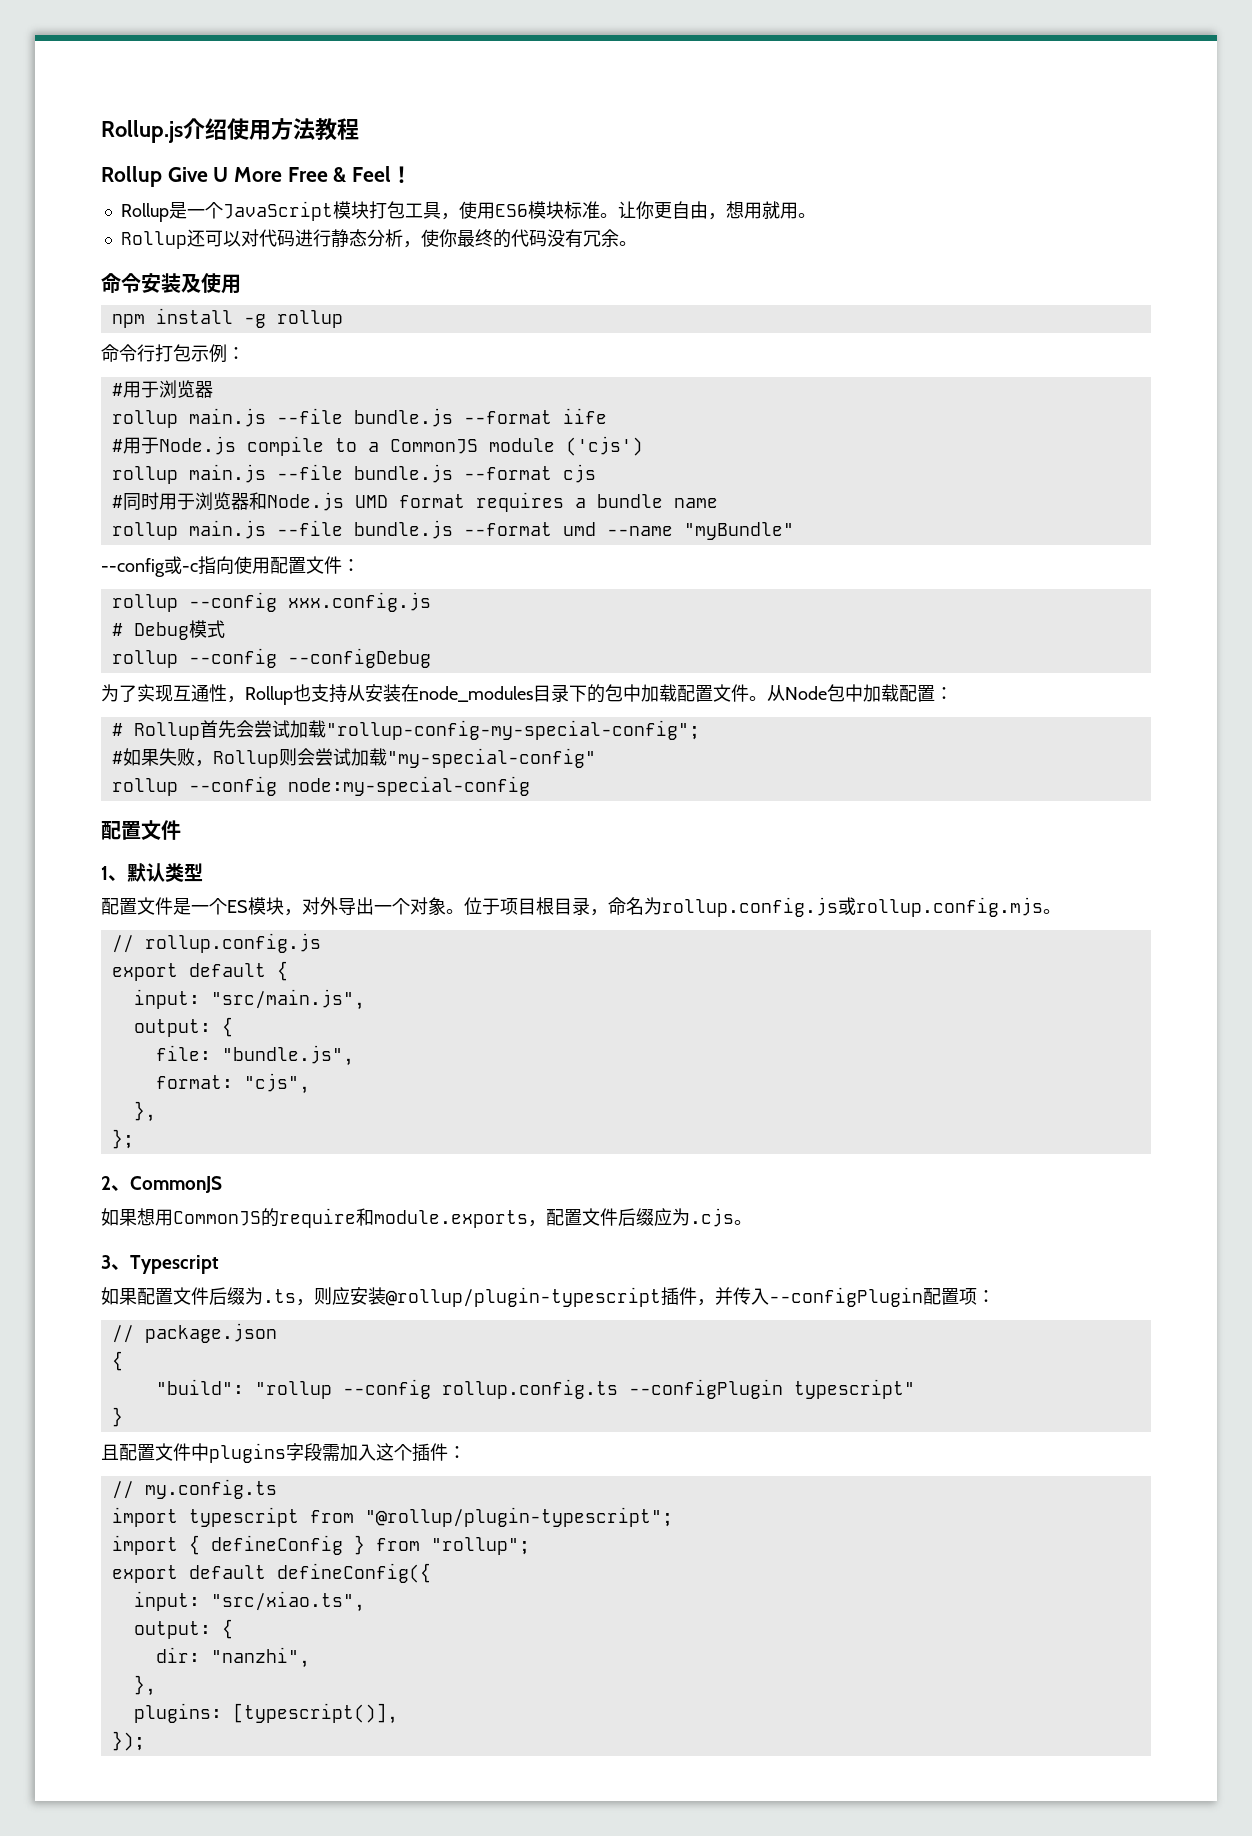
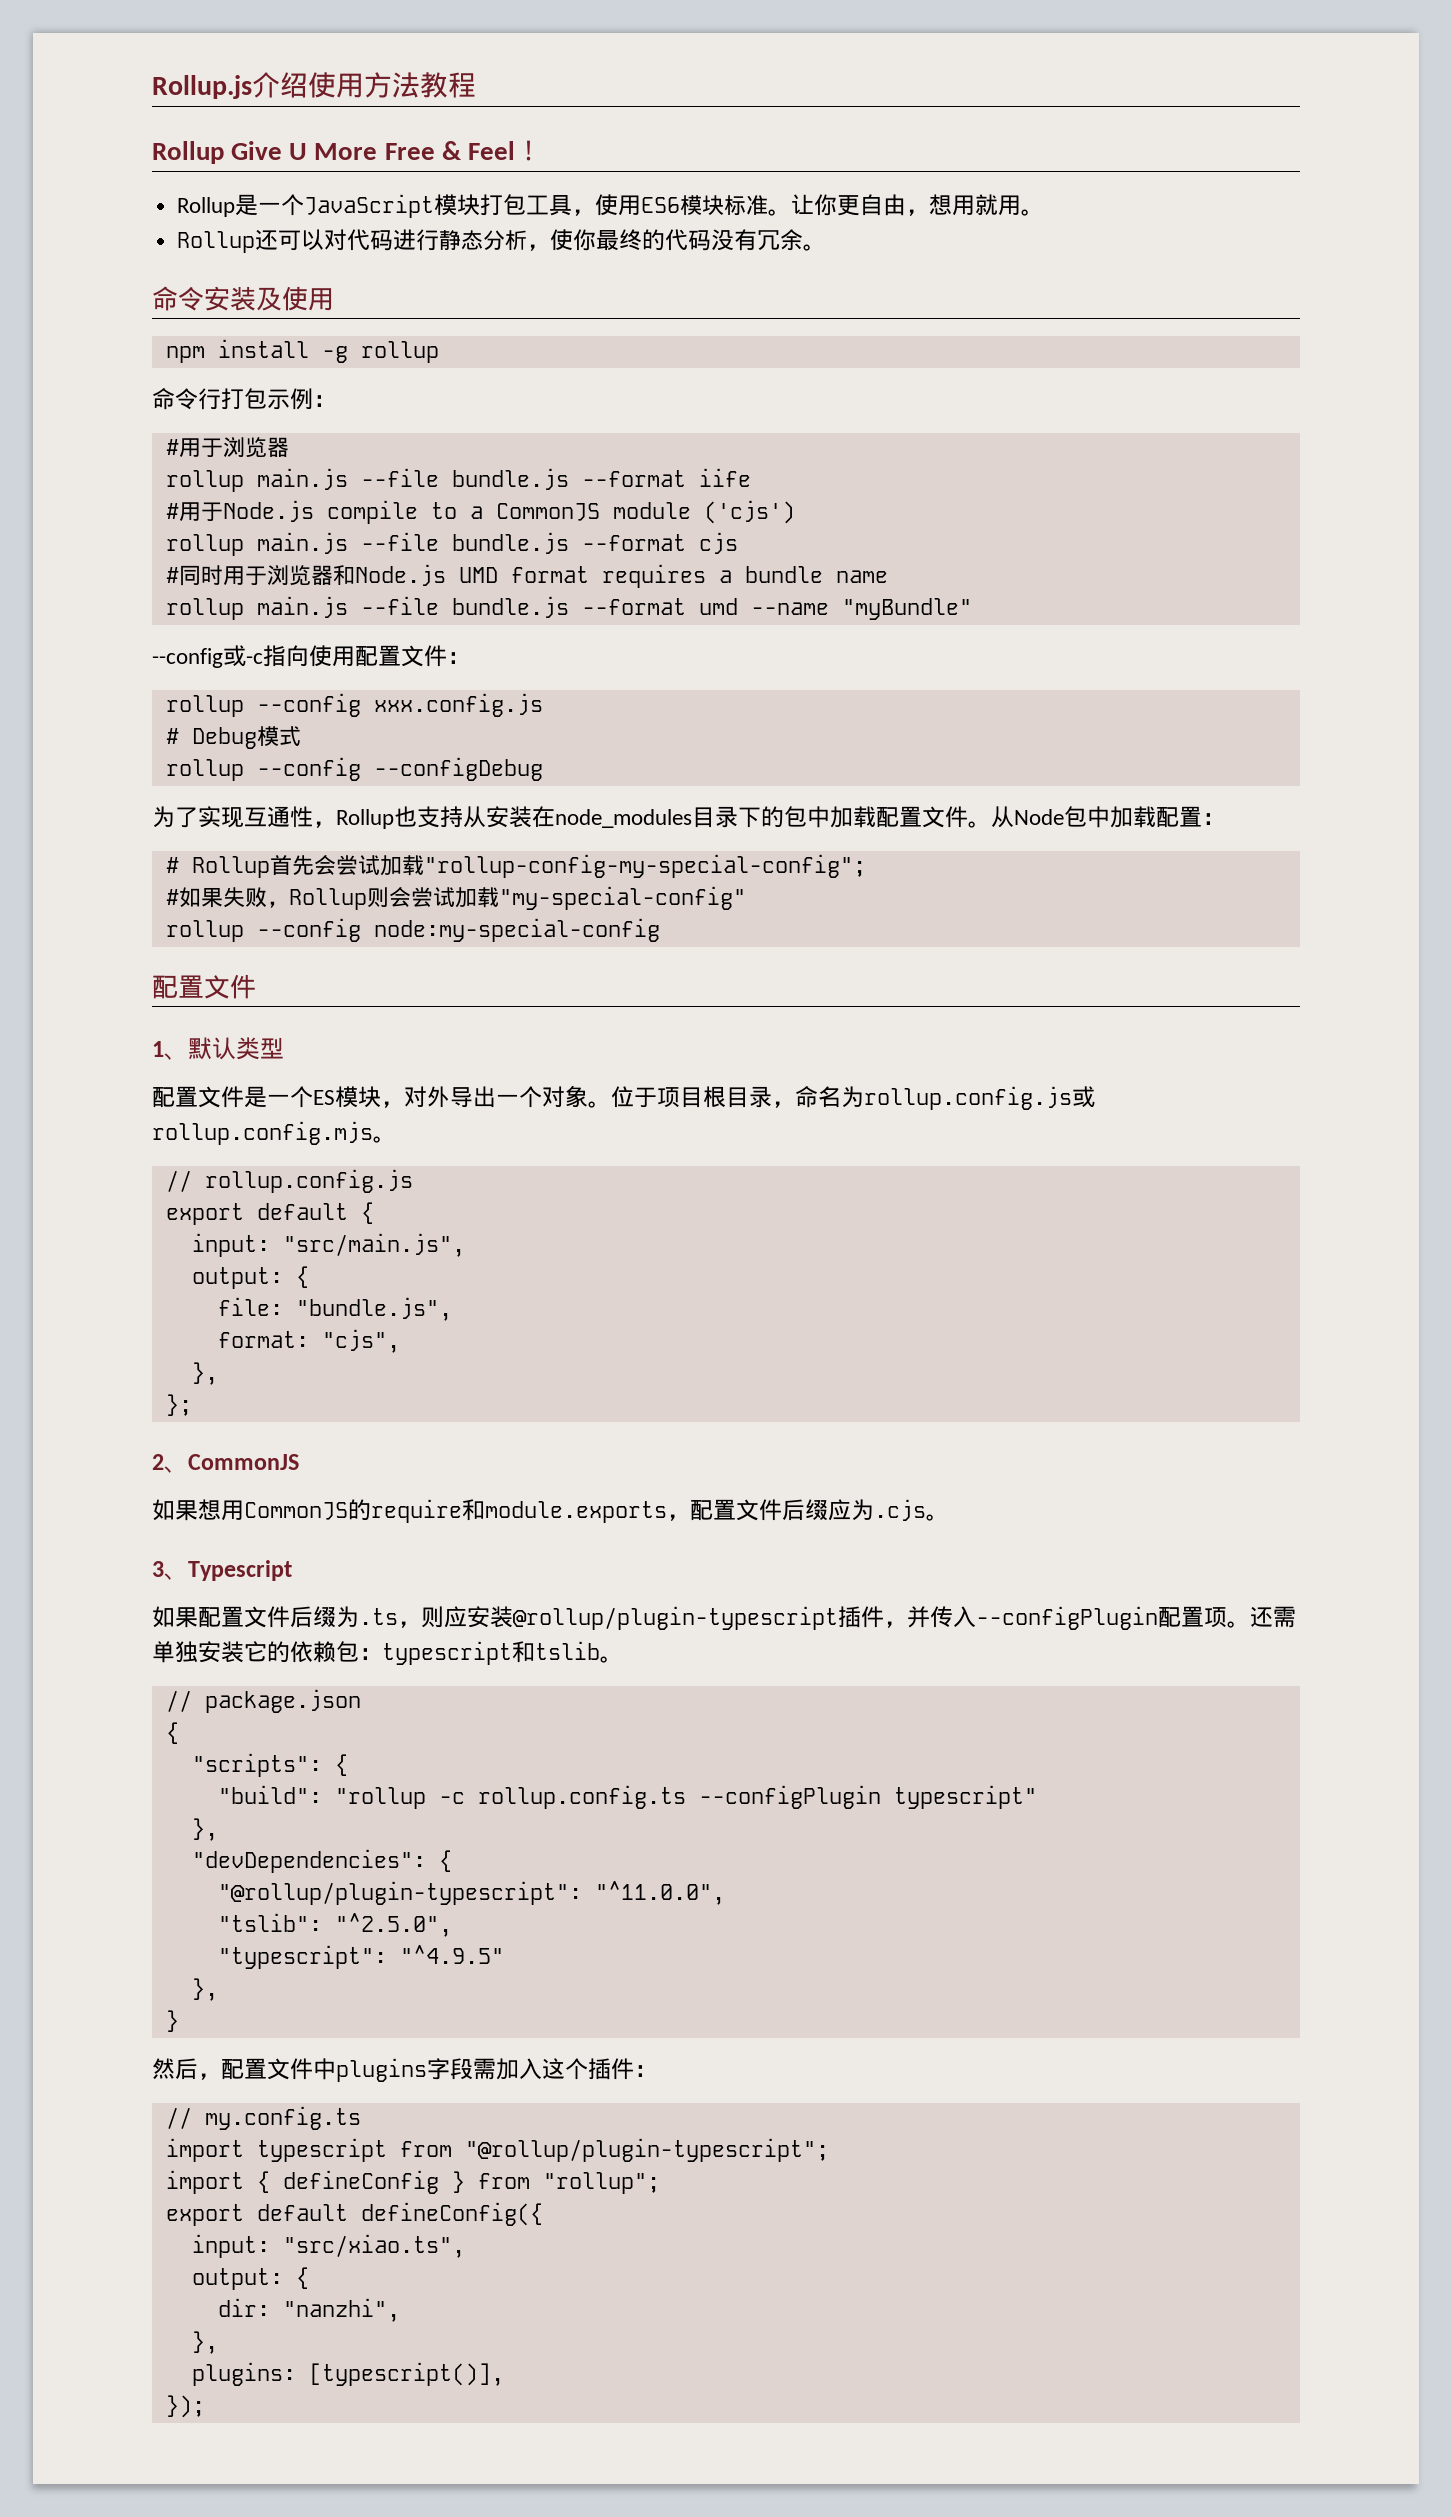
- 如果配置文件后缀为.ts，则应安装@rollup/plugin-typescript插件，并传入--configPlugin配置项：
+ 如果配置文件后缀为.ts，则应安装@rollup/plugin-typescript插件，并传入--configPlugin配置项。还需单独安装它的依赖包：typescript和tslib。
+ "scripts": {
- "build": "rollup --config rollup.config.ts --configPlugin typescript"
+ "build": "rollup -c rollup.config.ts --configPlugin typescript"
+ },
+ "devDependencies": {
+ "@rollup/plugin-typescript": "^11.0.0",
+ "tslib": "^2.5.0",
+ "typescript": "^4.9.5"
+ },
- 且配置文件中plugins字段需加入这个插件：
+ 然后，配置文件中plugins字段需加入这个插件：

